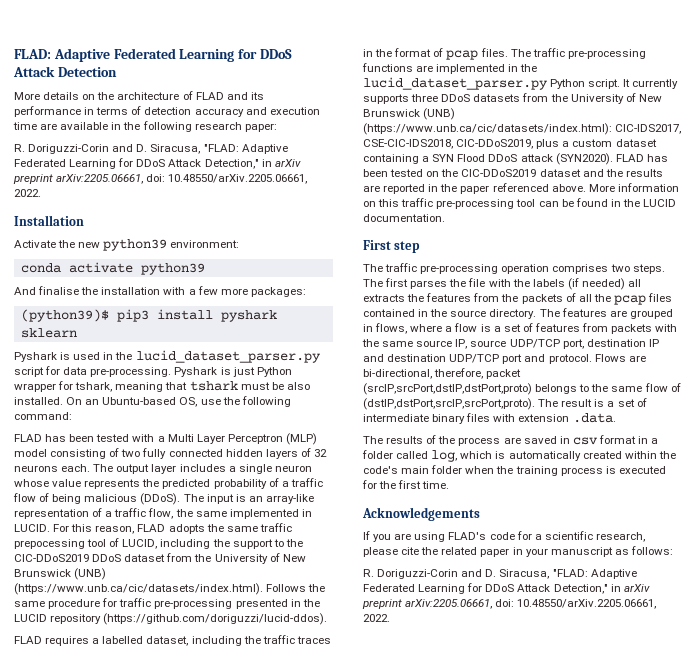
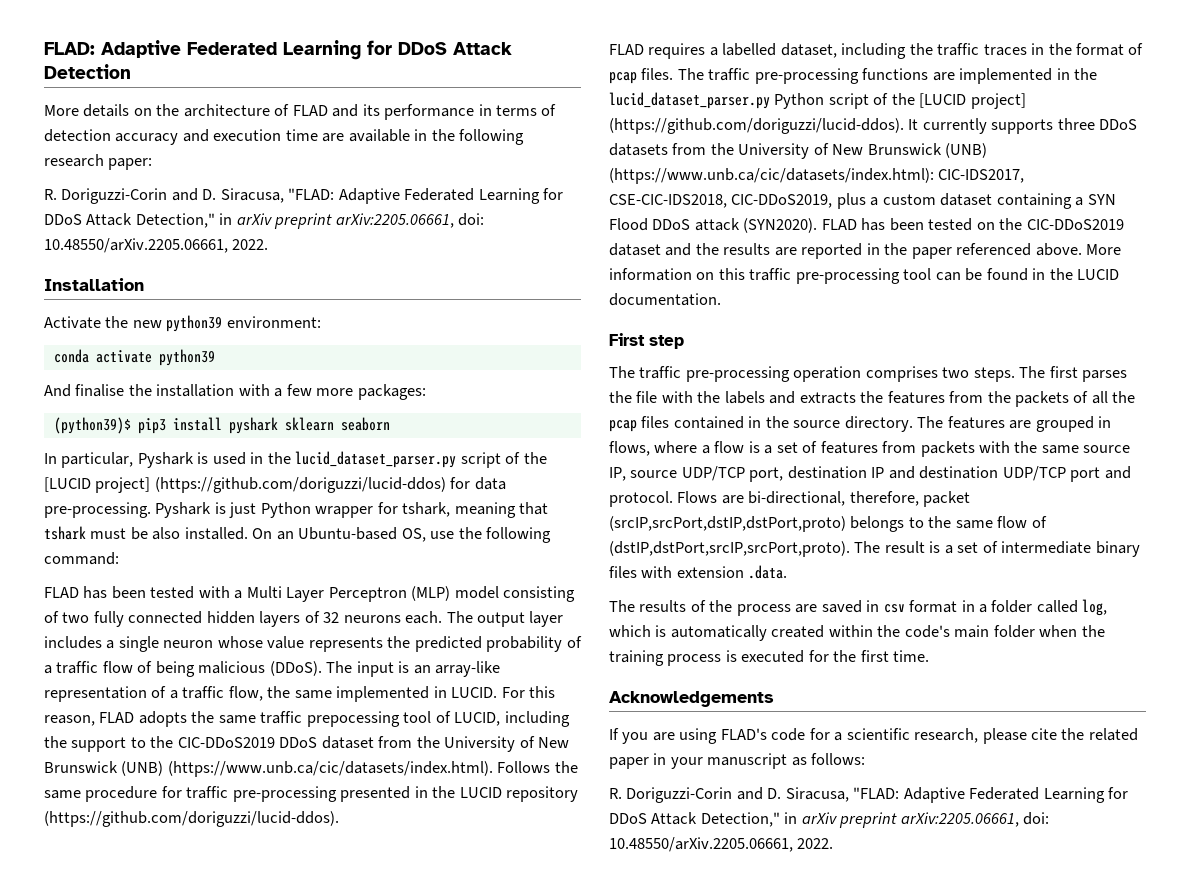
- (python39)$ pip3 install pyshark sklearn
- Pyshark is used in the lucid_dataset_parser.py script for data pre-processing.
+ (python39)$ pip3 install pyshark sklearn seaborn
+ In particular, Pyshark is used in the lucid_dataset_parser.py script of the [LUCID project] (https://github.com/doriguzzi/lucid-ddos) for data pre-processing.
- The traffic pre-processing functions are implemented in the lucid_dataset_parser.py Python script. It currently supports three DDoS datasets from the University of New Brunswick (UNB) (https://www.unb.ca/cic/datasets/index.html): CIC-IDS2017, CSE-CIC-IDS2018, CIC-DDoS2019, plus a custom dataset containing a SYN Flood DDoS attack (SYN2020).
+ The traffic pre-processing functions are implemented in the lucid_dataset_parser.py Python script of the [LUCID project] (https://github.com/doriguzzi/lucid-ddos). It currently supports three DDoS datasets from the University of New Brunswick (UNB) (https://www.unb.ca/cic/datasets/index.html): CIC-IDS2017, CSE-CIC-IDS2018, CIC-DDoS2019, plus a custom dataset containing a SYN Flood DDoS attack (SYN2020).
- The first parses the file with the labels (if needed) all extracts the features from the packets of all the pcap files contained in the source directory.
+ The first parses the file with the labels and extracts the features from the packets of all the pcap files contained in the source directory.

